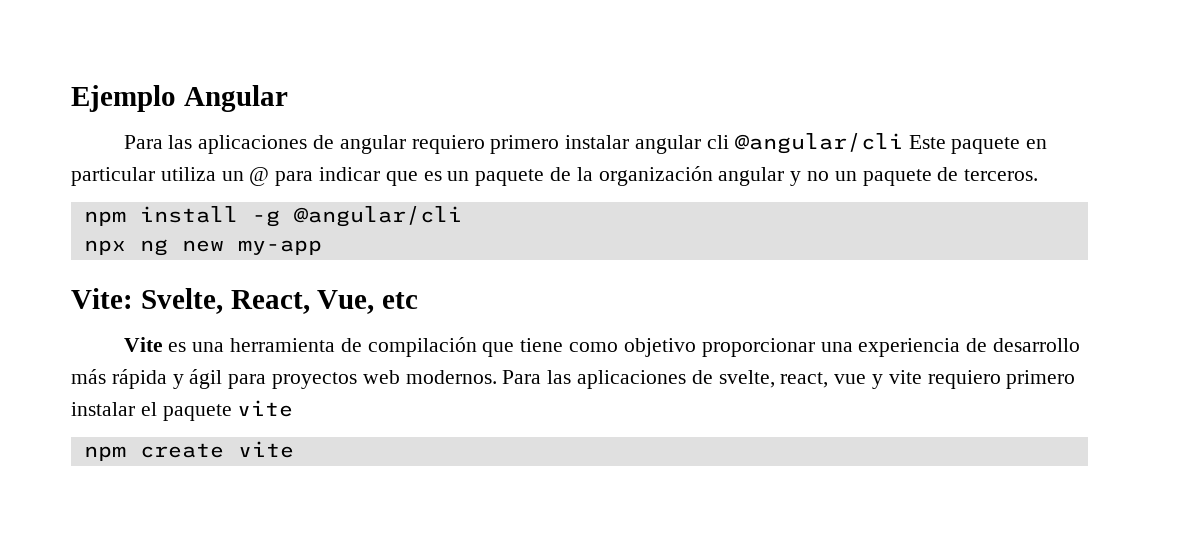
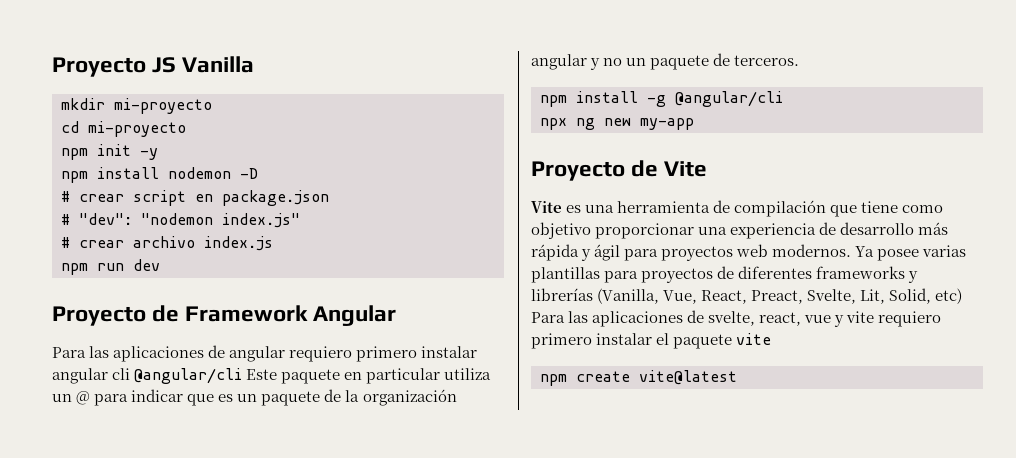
- Ejemplo Angular
+ Proyecto JS Vanilla
+ mkdir mi-proyecto
+ cd mi-proyecto
+ npm init -y
+ npm install nodemon -D
+ # crear script en package.json
+ # "dev": "nodemon index.js"
+ # crear archivo index.js
+ npm run dev
+ Proyecto de Framework Angular
- Vite: Svelte, React, Vue, etc
+ Proyecto de Vite
- Para las aplicaciones de svelte, react, vue y vite requiero primero instalar el paquete vite
+ Ya posee varias plantillas para proyectos de diferentes frameworks y librerías (Vanilla, Vue, React, Preact, Svelte, Lit, Solid, etc) Para las aplicaciones de svelte, react, vue y vite requiero primero instalar el paquete vite
- npm create vite
+ npm create vite@latest

